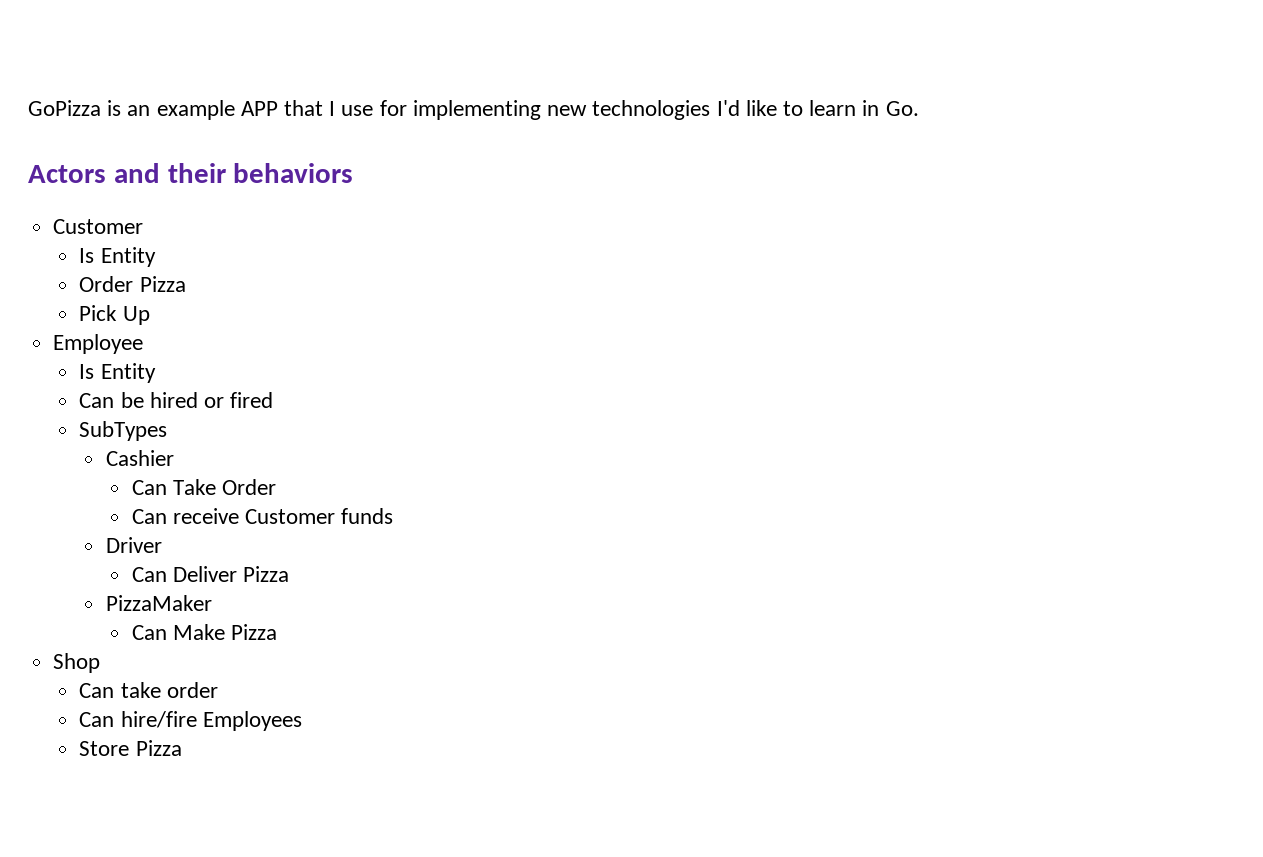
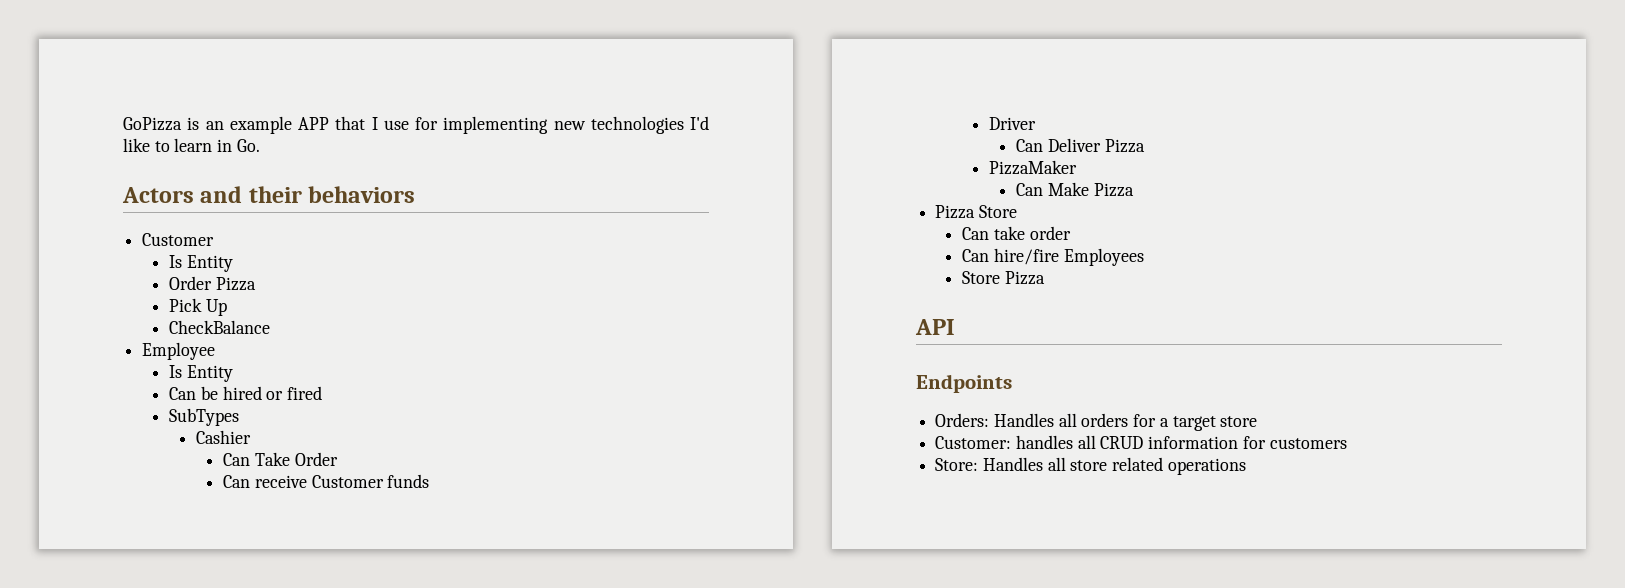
+ CheckBalance
- Shop
+ Pizza Store
+ API
+ Endpoints
+ Orders: Handles all orders for a target store
+ Customer: handles all CRUD information for customers
+ Store: Handles all store related operations

